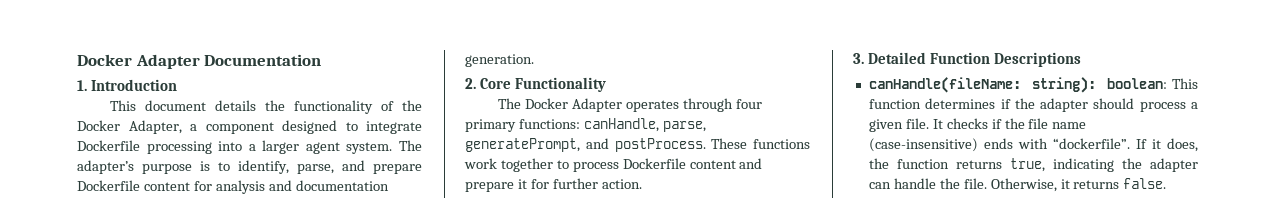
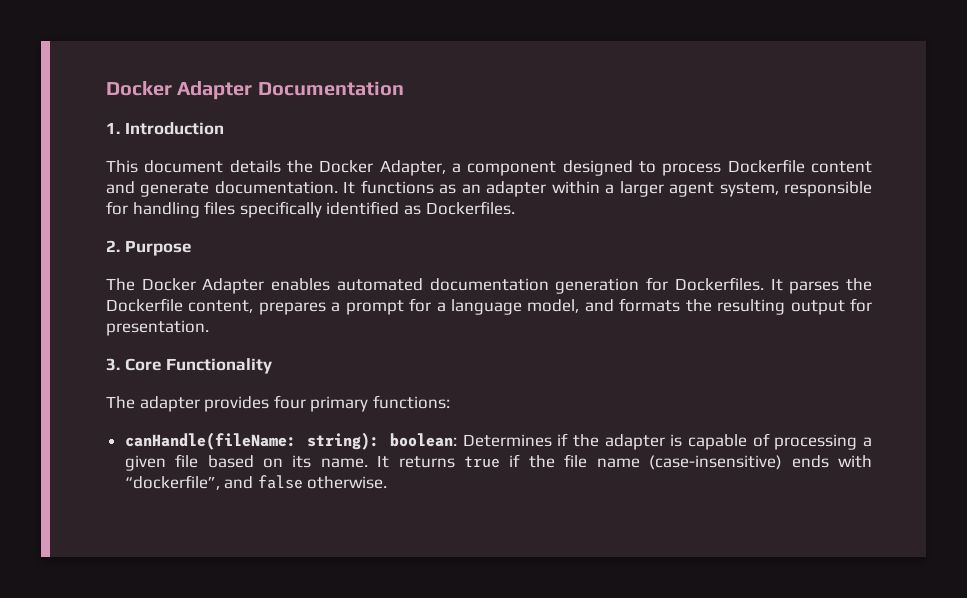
- This document details the functionality of the Docker Adapter, a component designed to integrate Dockerfile processing into a larger agent system. The adapter’s purpose is to identify, parse, and prepare Dockerfile content for analysis and documentation generation.
- 2. Core Functionality
+ This document details the Docker Adapter, a component designed to process Dockerfile content and generate documentation. It functions as an adapter within a larger agent system, responsible for handling files specifically identified as Dockerfiles.
+ 2. Purpose
+ The Docker Adapter enables automated documentation generation for Dockerfiles. It parses the Dockerfile content, prepares a prompt for a language model, and formats the resulting output for presentation.
+ 3. Core Functionality
- The Docker Adapter operates through four primary functions: canHandle, parse, generatePrompt, and postProcess. These functions work together to process Dockerfile content and prepare it for further action.
- 3. Detailed Function Descriptions
- canHandle(fileName: string): boolean: This function determines if the adapter should process a given file. It checks if the file name (case-insensitive) ends with “dockerfile”. If it does, the function returns true, indicating the adapter can handle the file. Otherwise, it returns false.
+ The adapter provides four primary functions:
+ canHandle(fileName: string): boolean: Determines if the adapter is capable of processing a given file based on its name. It returns true if the file name (case-insensitive) ends with “dockerfile”, and false otherwise.

